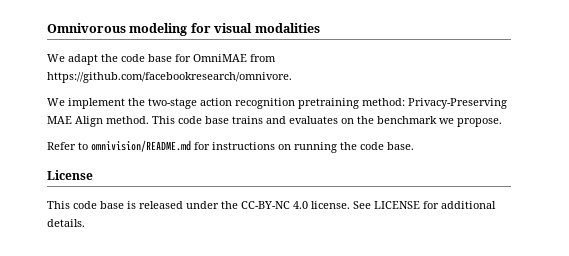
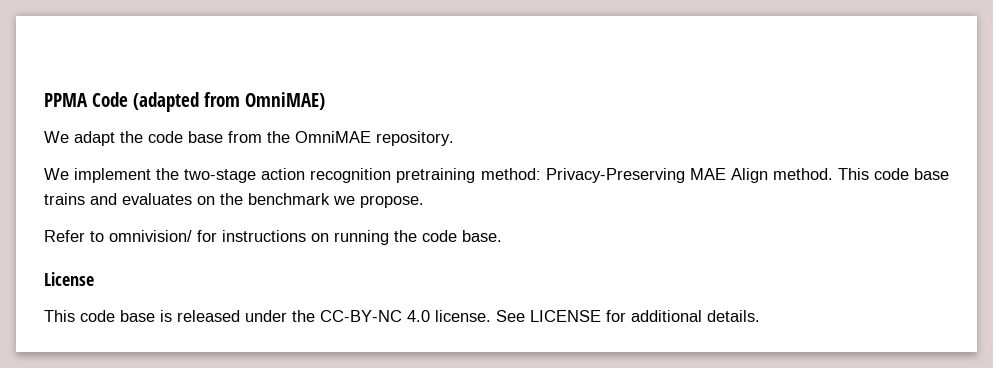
- Omnivorous modeling for visual modalities
+ PPMA Code (adapted from OmniMAE)
- We adapt the code base for OmniMAE from https://github.com/facebookresearch/omnivore.
+ We adapt the code base from the OmniMAE repository.
- Refer to omnivision/README.md for instructions on running the code base.
+ Refer to omnivision/ for instructions on running the code base.

